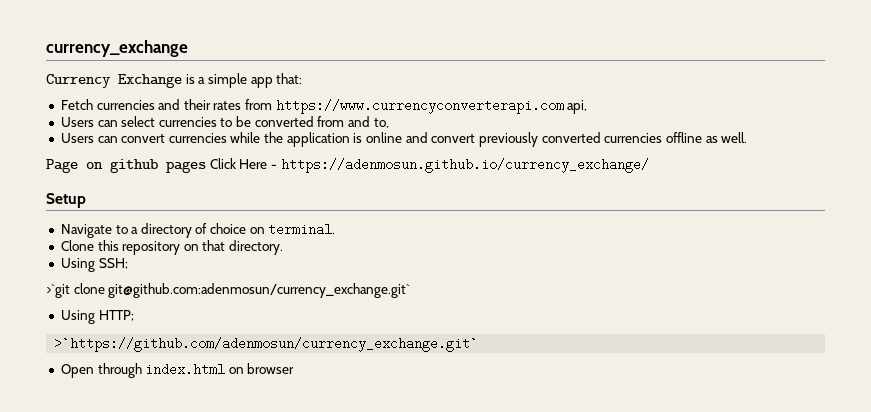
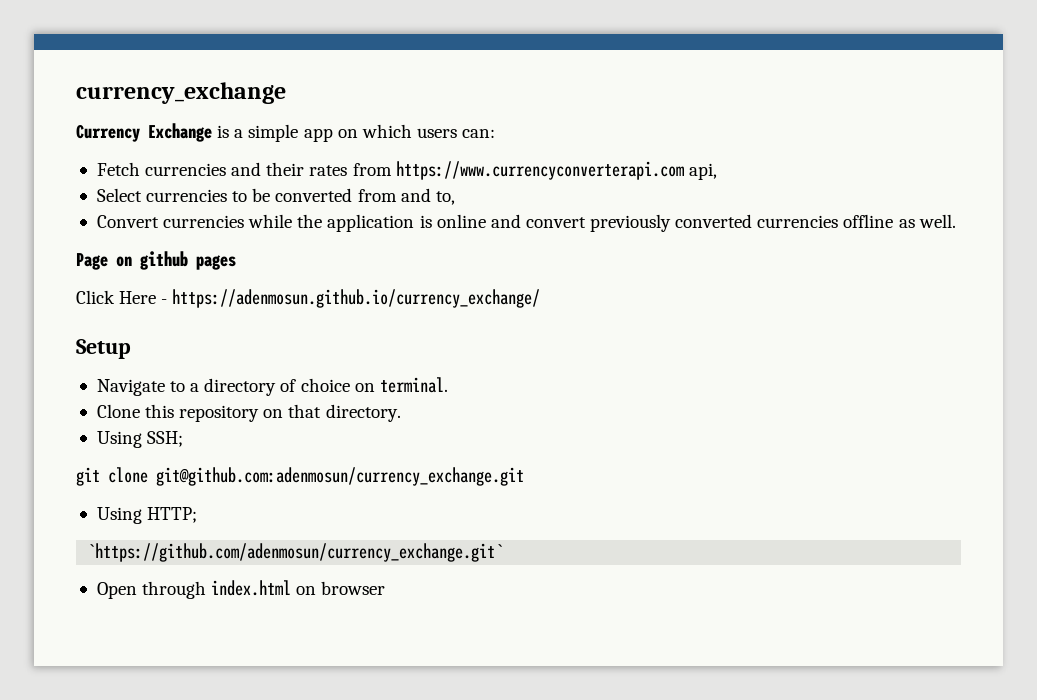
- Currency Exchange is a simple app that:
+ Currency Exchange is a simple app on which users can:
- Users can select currencies to be converted from and to,
+ Select currencies to be converted from and to,
- Users can convert currencies while the application is online and convert previously converted currencies offline as well.
+ Convert currencies while the application is online and convert previously converted currencies offline as well.
- Page on github pages Click Here - https://adenmosun.github.io/currency_exchange/
+ Page on github pages
+ Click Here - https://adenmosun.github.io/currency_exchange/
- >`git clone git@github.com:adenmosun/currency_exchange.git`
+ git clone git@github.com:adenmosun/currency_exchange.git
- >`https://github.com/adenmosun/currency_exchange.git`
+ `https://github.com/adenmosun/currency_exchange.git`

